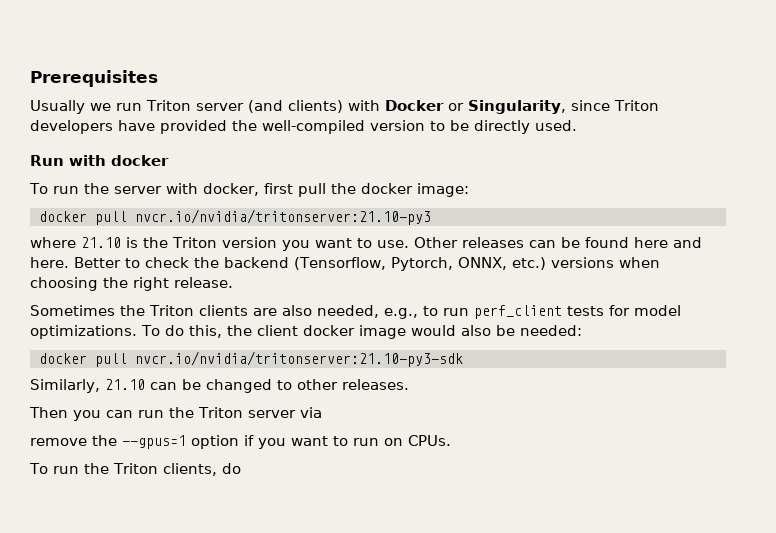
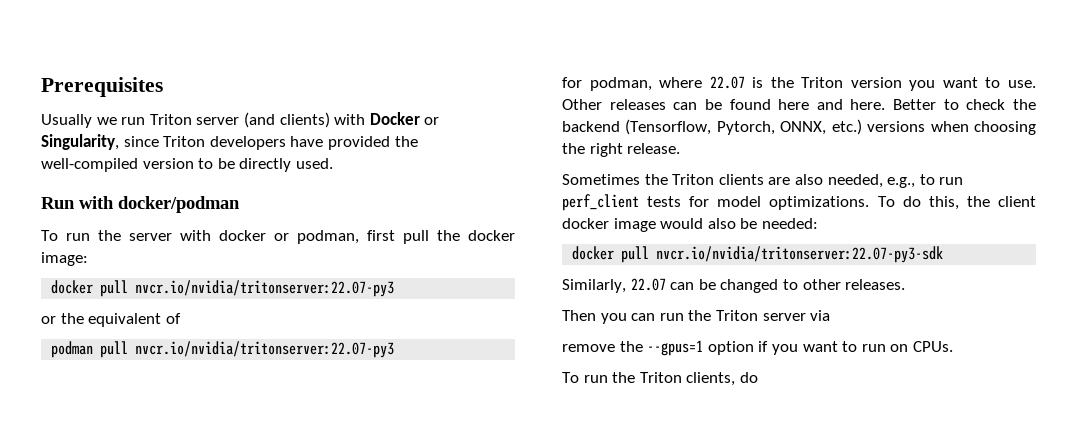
- Run with docker
+ Run with docker/podman
- To run the server with docker, first pull the docker image:
+ To run the server with docker or podman, first pull the docker image:
- docker pull nvcr.io/nvidia/tritonserver:21.10-py3
- where 21.10 is the Triton version you want to use.
+ docker pull nvcr.io/nvidia/tritonserver:22.07-py3
+ or the equivalent of
+ podman pull nvcr.io/nvidia/tritonserver:22.07-py3
+ for podman, where 22.07 is the Triton version you want to use.
- docker pull nvcr.io/nvidia/tritonserver:21.10-py3-sdk
+ docker pull nvcr.io/nvidia/tritonserver:22.07-py3-sdk
- Similarly, 21.10 can be changed to other releases.
+ Similarly, 22.07 can be changed to other releases.

